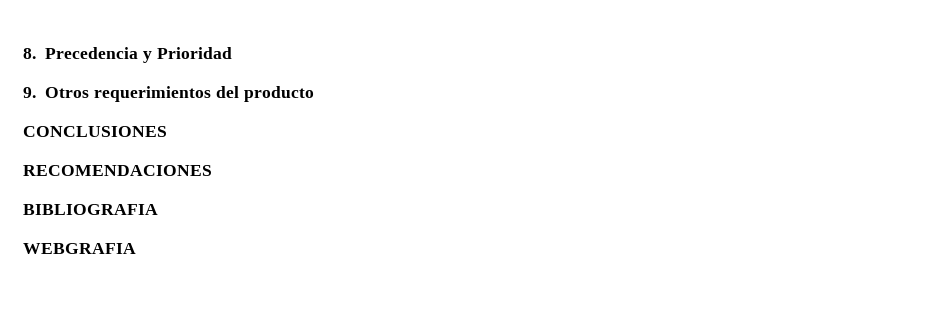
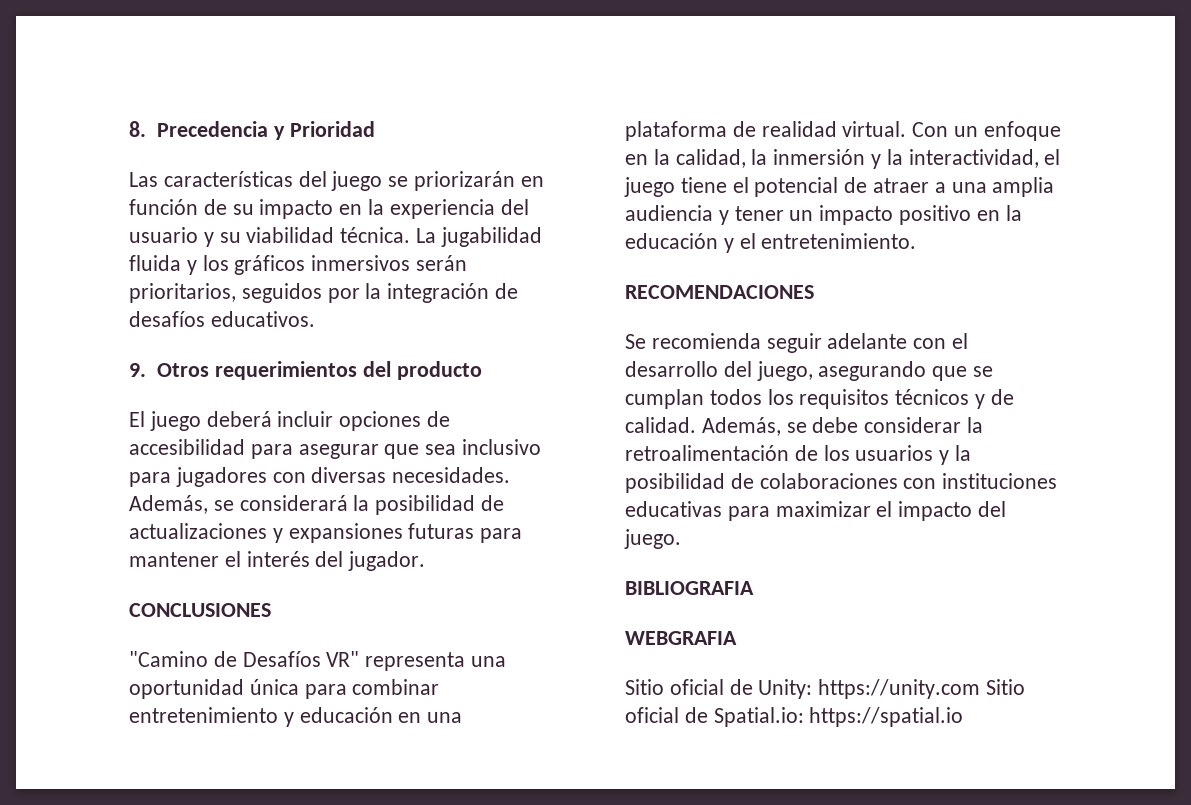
+ Las características del juego se priorizarán en función de su impacto en la experiencia del usuario y su viabilidad técnica. La jugabilidad fluida y los gráficos inmersivos serán prioritarios, seguidos por la integración de desafíos educativos.
+ El juego deberá incluir opciones de accesibilidad para asegurar que sea inclusivo para jugadores con diversas necesidades. Además, se considerará la posibilidad de actualizaciones y expansiones futuras para mantener el interés del jugador.
  CONCLUSIONES
+ "Camino de Desafíos VR" representa una oportunidad única para combinar entretenimiento y educación en una plataforma de realidad virtual. Con un enfoque en la calidad, la inmersión y la interactividad, el juego tiene el potencial de atraer a una amplia audiencia y tener un impacto positivo en la educación y el entretenimiento.
  RECOMENDACIONES
+ Se recomienda seguir adelante con el desarrollo del juego, asegurando que se cumplan todos los requisitos técnicos y de calidad. Además, se debe considerar la retroalimentación de los usuarios y la posibilidad de colaboraciones con instituciones educativas para maximizar el impacto del juego.
  BIBLIOGRAFIA
  WEBGRAFIA
+ Sitio oficial de Unity: https://unity.com Sitio oficial de Spatial.io: https://spatial.io

